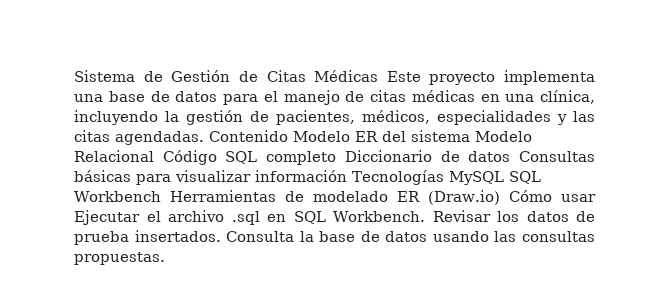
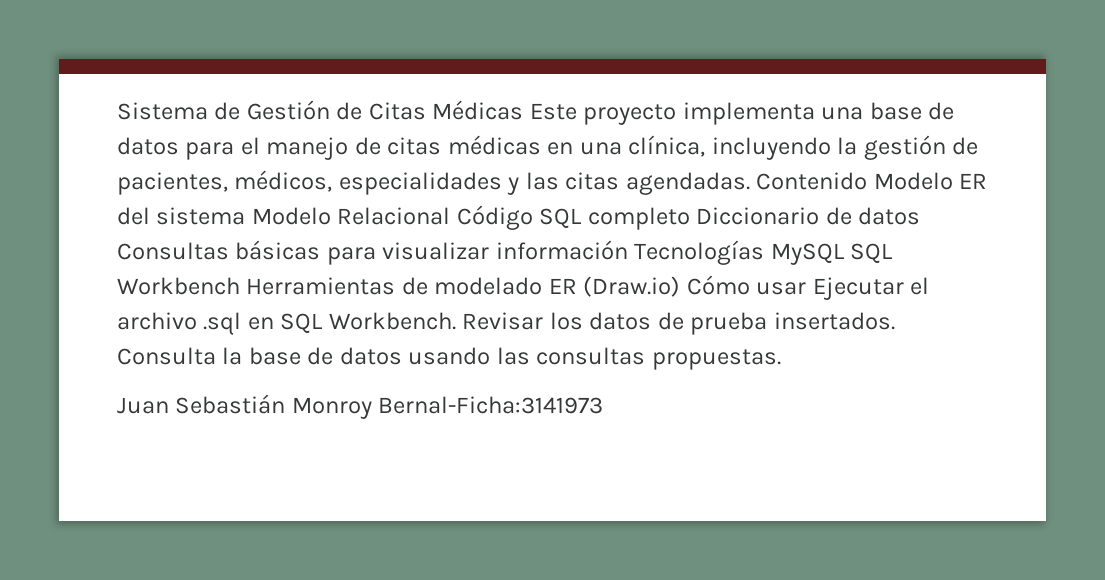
+ Juan Sebastián Monroy Bernal-Ficha:3141973

